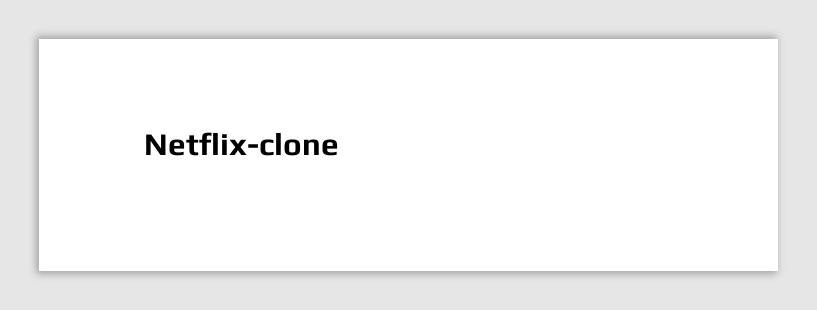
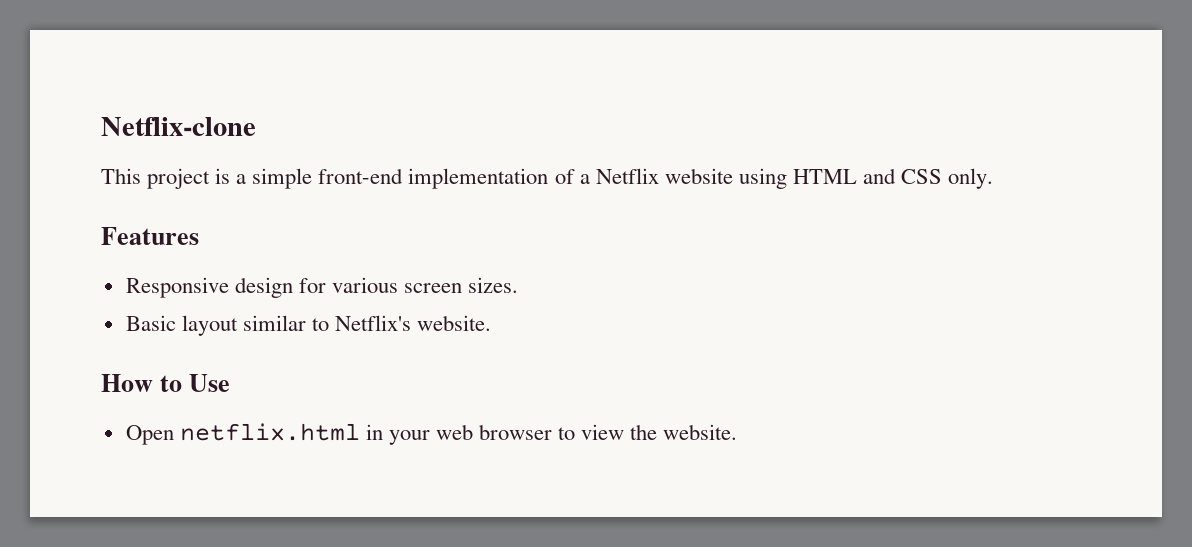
+ This project is a simple front-end implementation of a Netflix website using HTML and CSS only.
+ Features
+ Responsive design for various screen sizes.
+ Basic layout similar to Netflix's website.
+ How to Use
+ Open netflix.html in your web browser to view the website.

